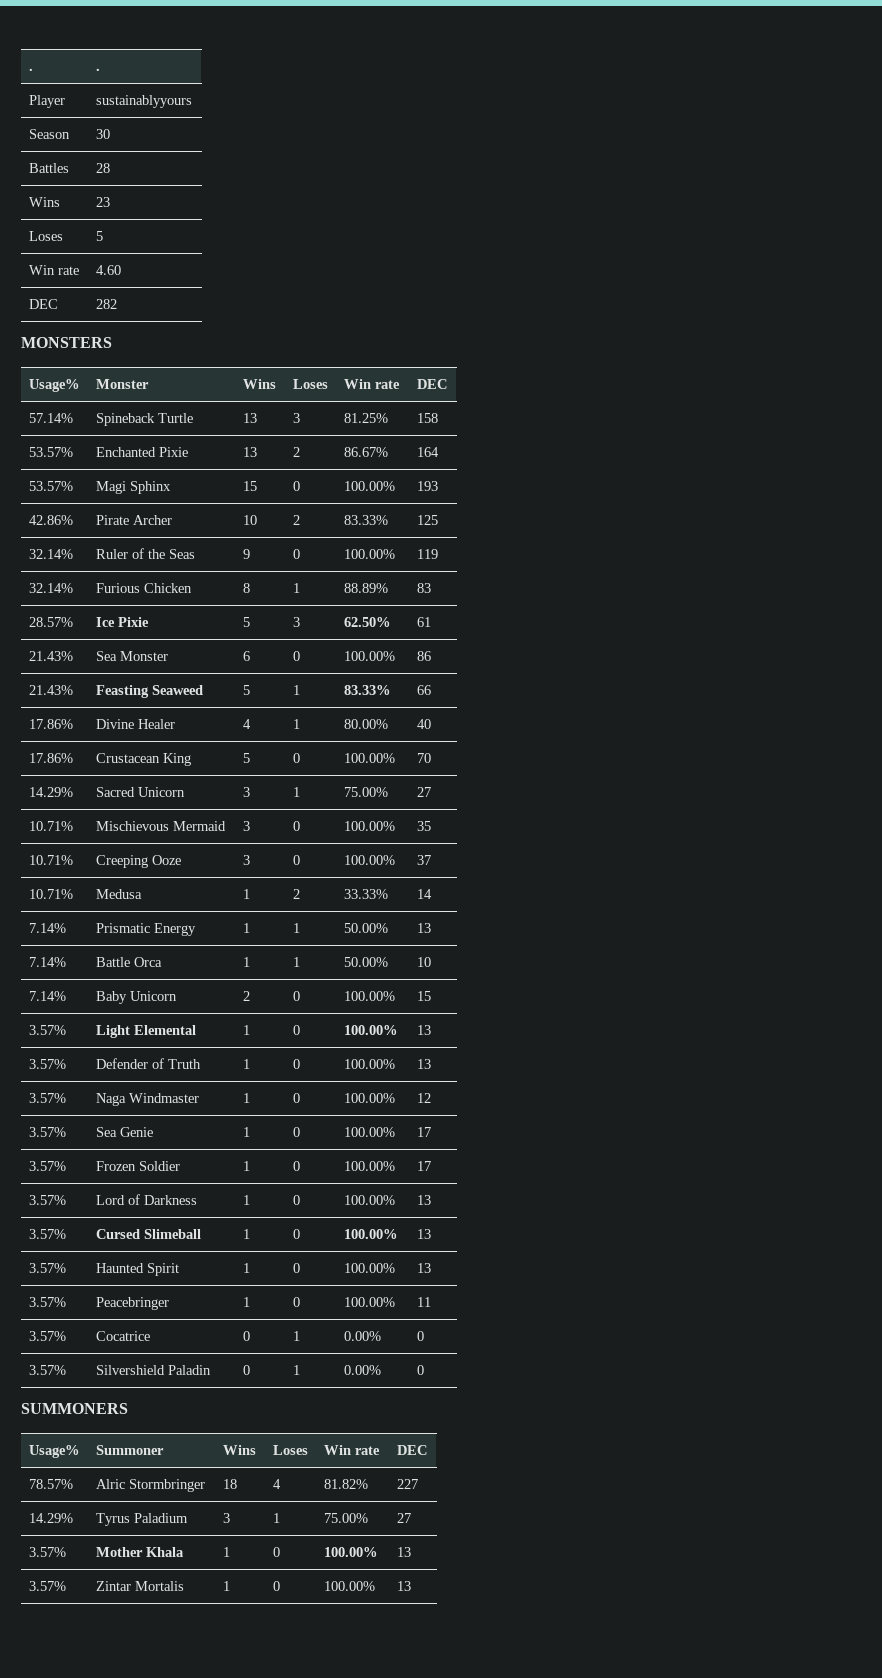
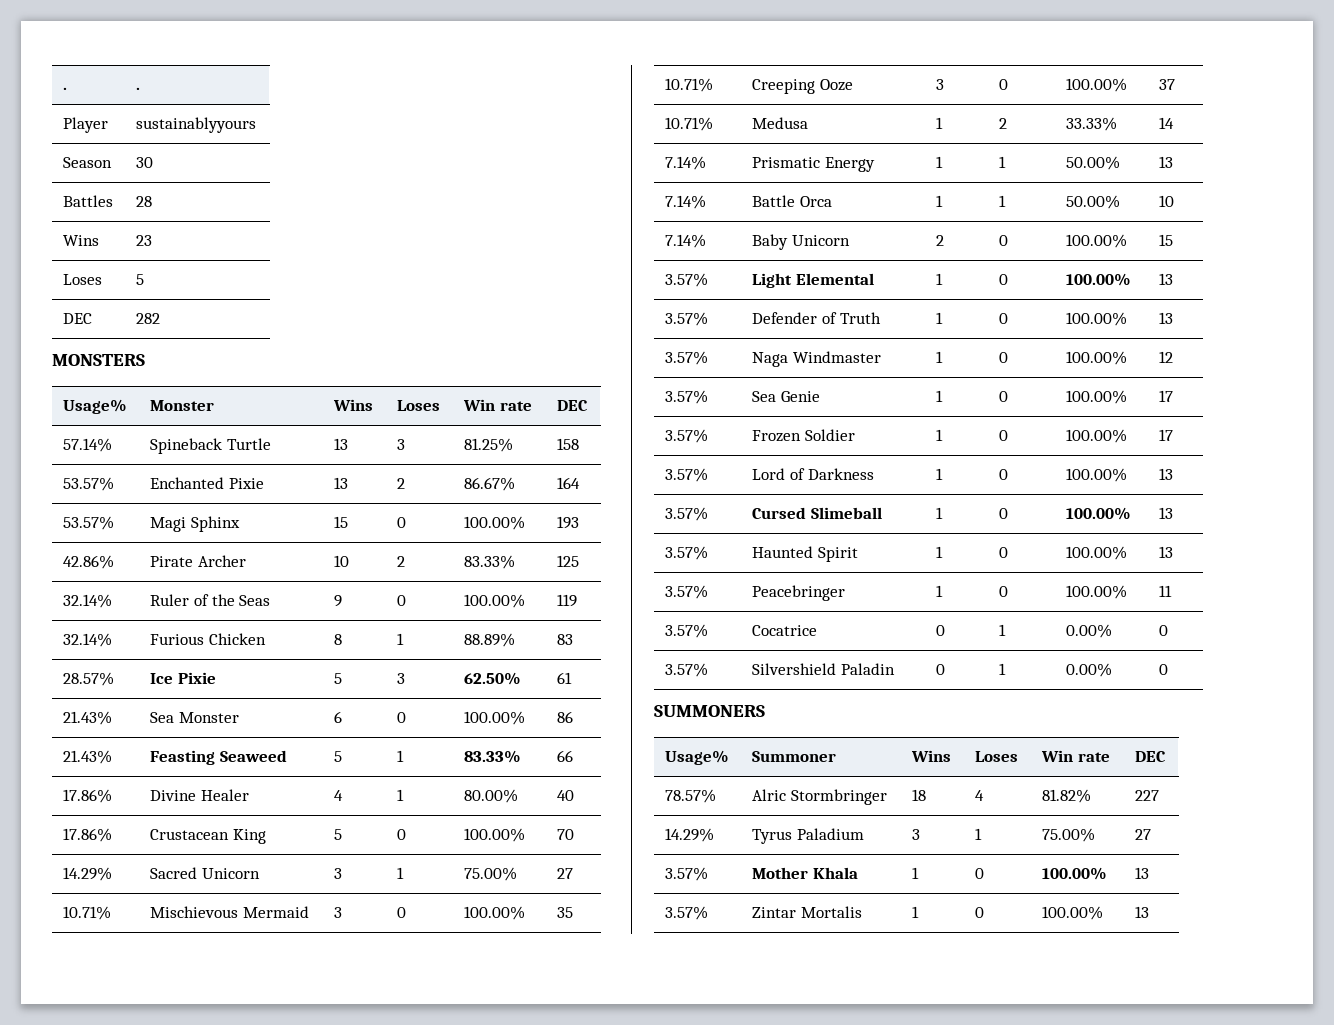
- Win rate | 4.60

